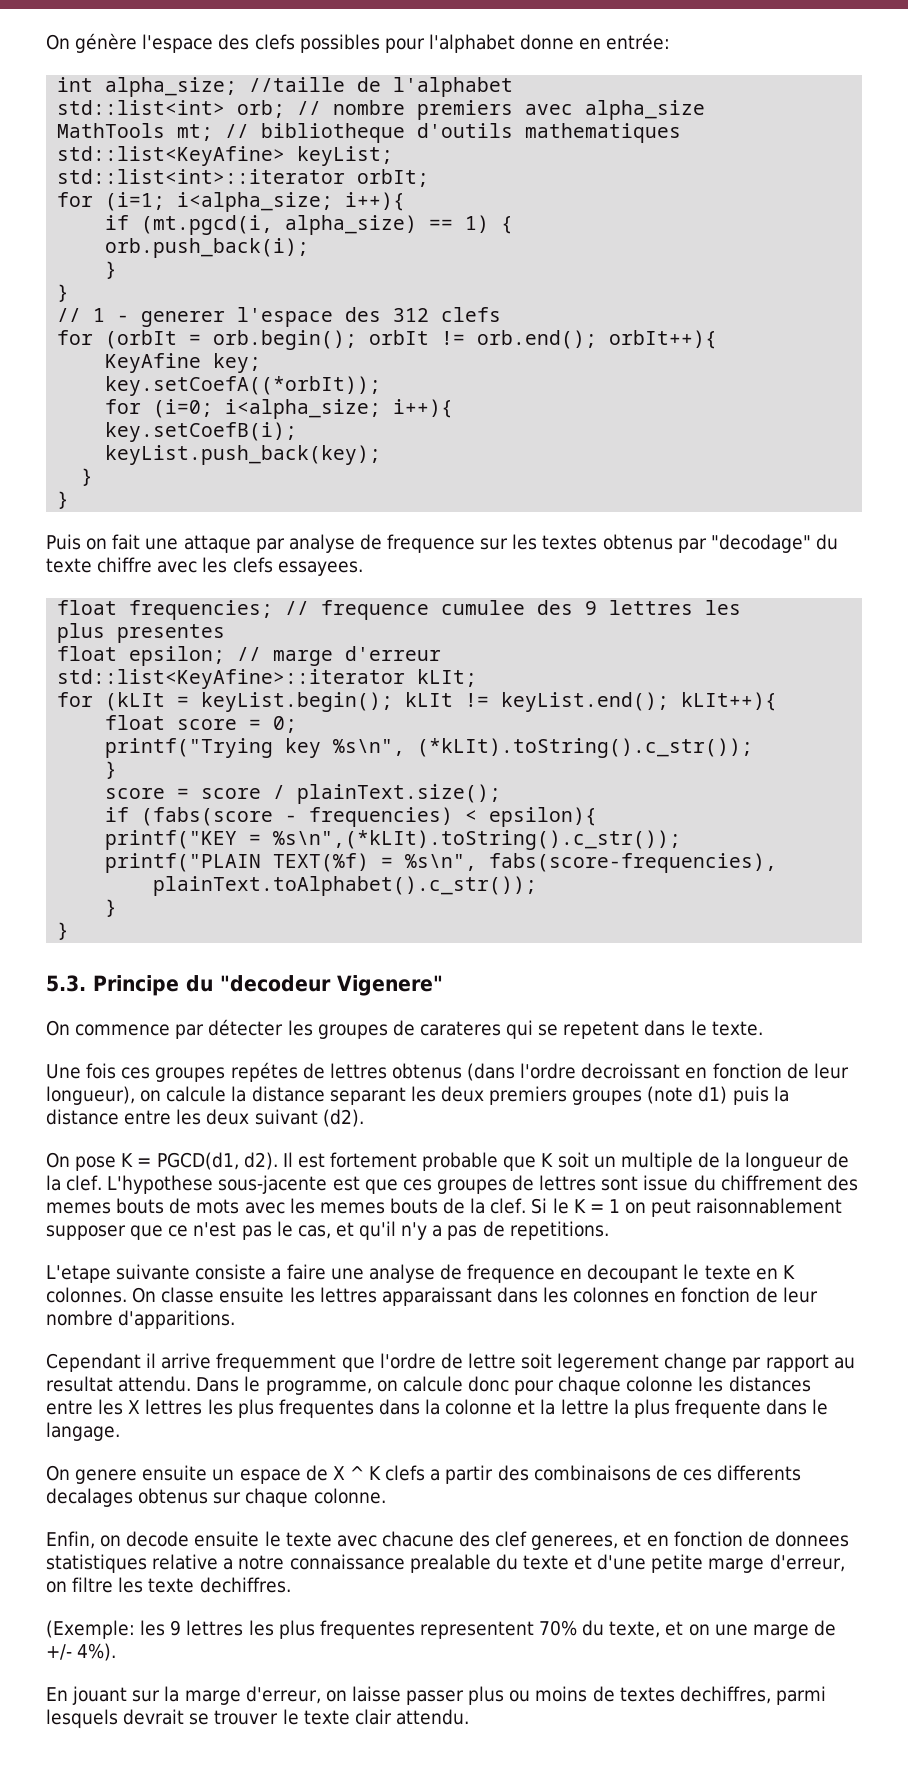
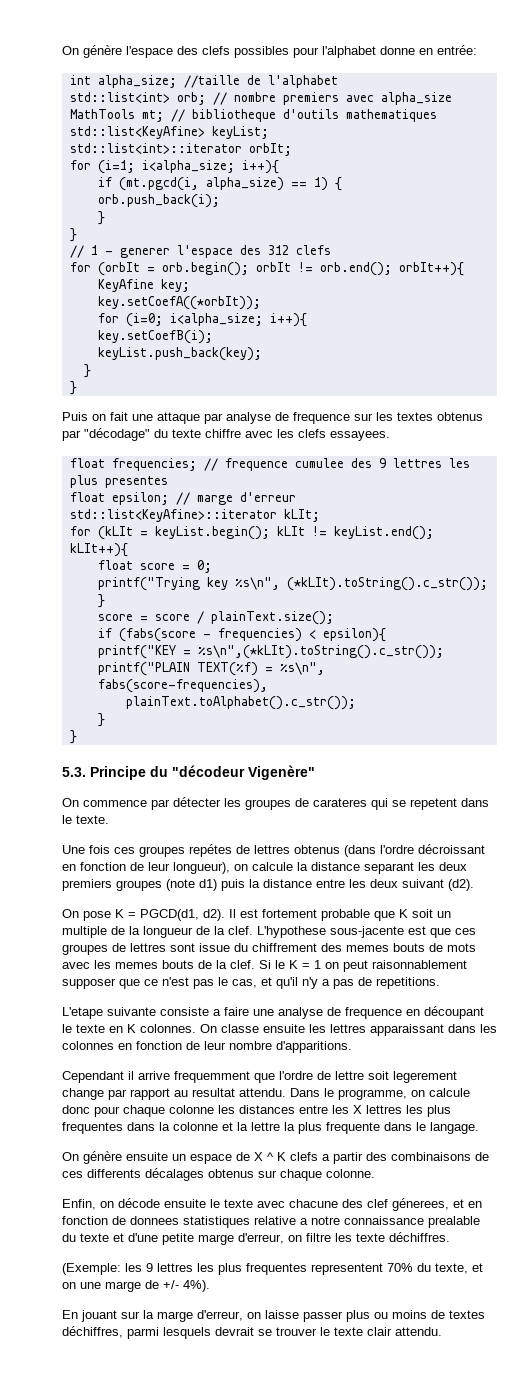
- Puis on fait une attaque par analyse de frequence sur les textes obtenus par "decodage" du texte chiffre avec les clefs essayees.
+ Puis on fait une attaque par analyse de frequence sur les textes obtenus par "décodage" du texte chiffre avec les clefs essayees.
- 5.3. Principe du "decodeur Vigenere"
+ 5.3. Principe du "décodeur Vigenère"
- Une fois ces groupes repétes de lettres obtenus (dans l'ordre decroissant en fonction de leur longueur), on calcule la distance separant les deux premiers groupes (note d1) puis la distance entre les deux suivant (d2).
+ Une fois ces groupes repétes de lettres obtenus (dans l'ordre décroissant en fonction de leur longueur), on calcule la distance separant les deux premiers groupes (note d1) puis la distance entre les deux suivant (d2).
- L'etape suivante consiste a faire une analyse de frequence en decoupant le texte en K colonnes.
+ L'etape suivante consiste a faire une analyse de frequence en découpant le texte en K colonnes.
- On genere ensuite un espace de X ^ K clefs a partir des combinaisons de ces differents decalages obtenus sur chaque colonne.
+ On génère ensuite un espace de X ^ K clefs a partir des combinaisons de ces differents décalages obtenus sur chaque colonne.
- Enfin, on decode ensuite le texte avec chacune des clef generees, et en fonction de donnees statistiques relative a notre connaissance prealable du texte et d'une petite marge d'erreur, on filtre les texte dechiffres.
+ Enfin, on décode ensuite le texte avec chacune des clef génerees, et en fonction de donnees statistiques relative a notre connaissance prealable du texte et d'une petite marge d'erreur, on filtre les texte déchiffres.
- En jouant sur la marge d'erreur, on laisse passer plus ou moins de textes dechiffres, parmi lesquels devrait se trouver le texte clair attendu.
+ En jouant sur la marge d'erreur, on laisse passer plus ou moins de textes déchiffres, parmi lesquels devrait se trouver le texte clair attendu.

